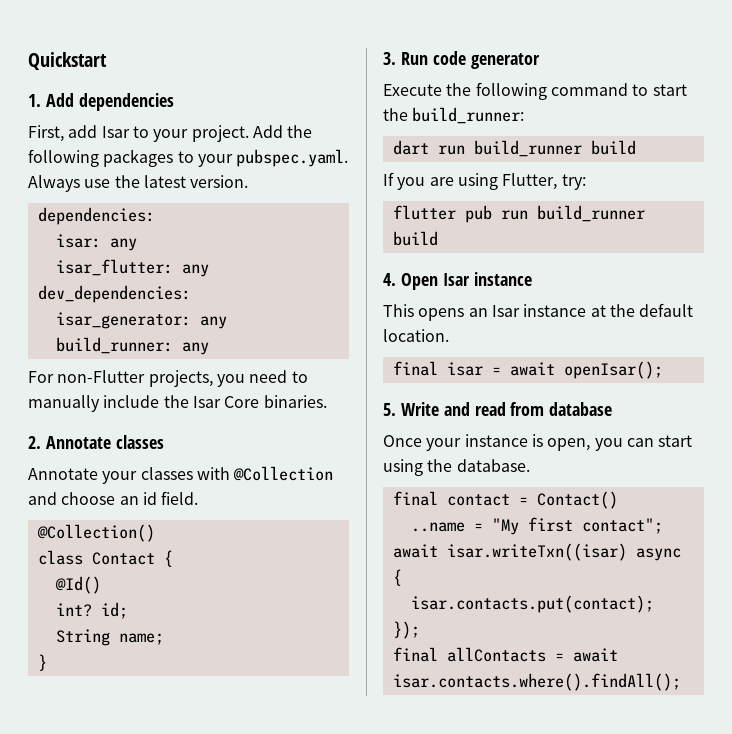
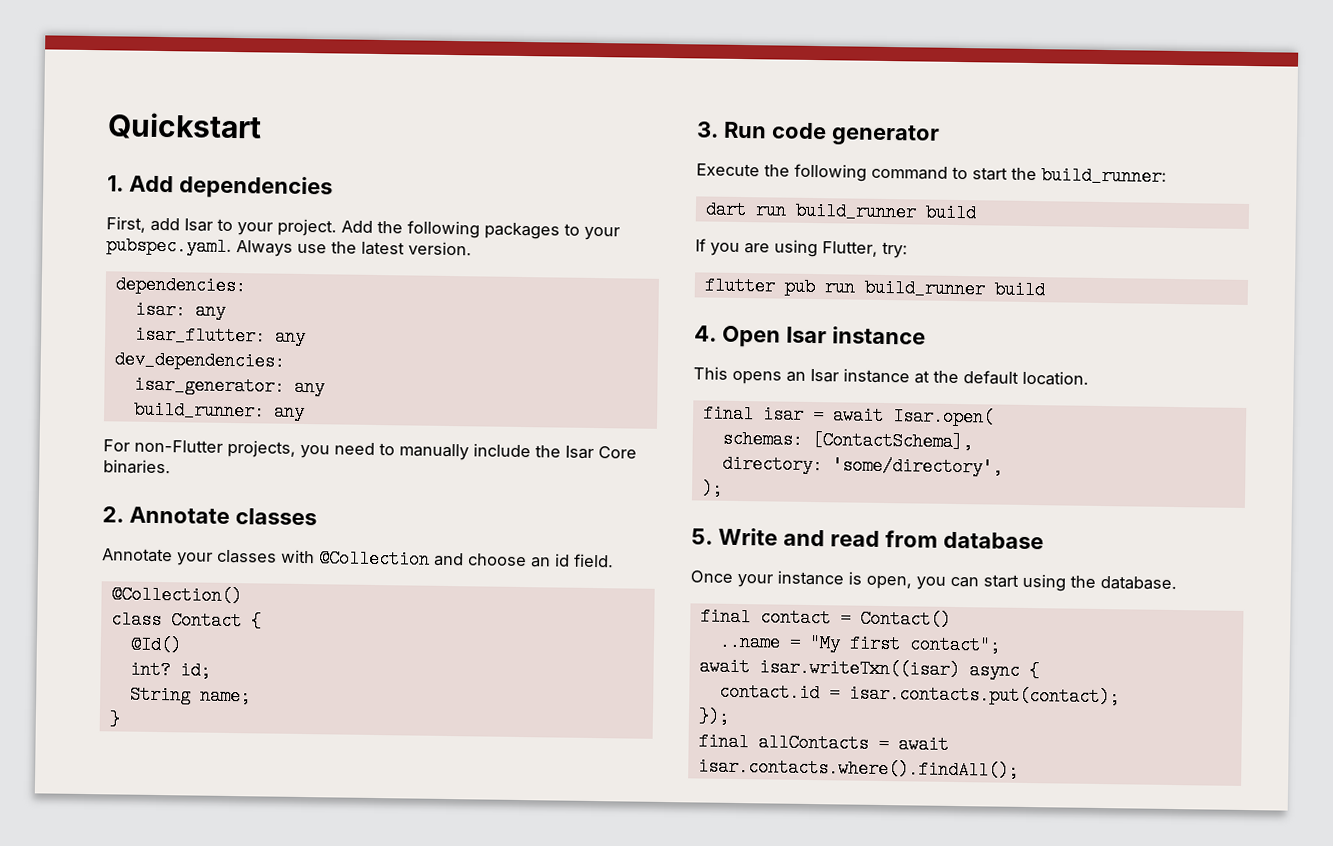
- final isar = await openIsar();
+ final isar = await Isar.open(
+ schemas: [ContactSchema],
+ directory: 'some/directory',
+ );
- isar.contacts.put(contact);
+ contact.id = isar.contacts.put(contact);

